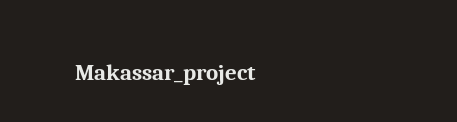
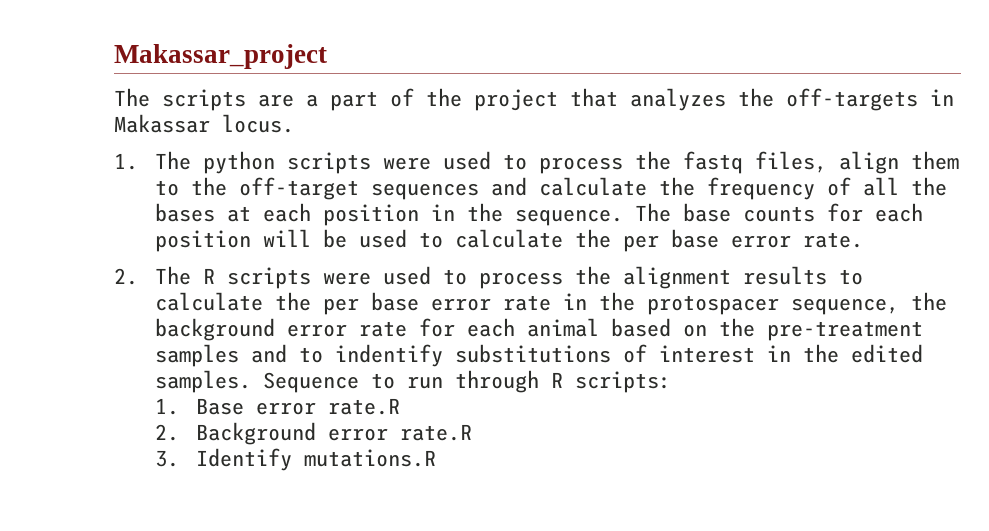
+ The scripts are a part of the project that analyzes the off-targets in Makassar locus.
+ 1. The python scripts were used to process the fastq files, align them to the off-target sequences and calculate the frequency of all the bases at each position in the sequence. The base counts for each position will be used to calculate the per base error rate.
+ 2. The R scripts were used to process the alignment results to calculate the per base error rate in the protospacer sequence, the background error rate for each animal based on the pre-treatment samples and to indentify substitutions of interest in the edited samples. Sequence to run through R scripts:
+ 1. Base error rate.R
+ 2. Background error rate.R
+ 3. Identify mutations.R

